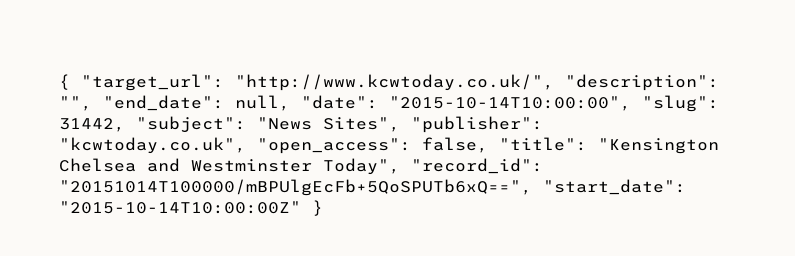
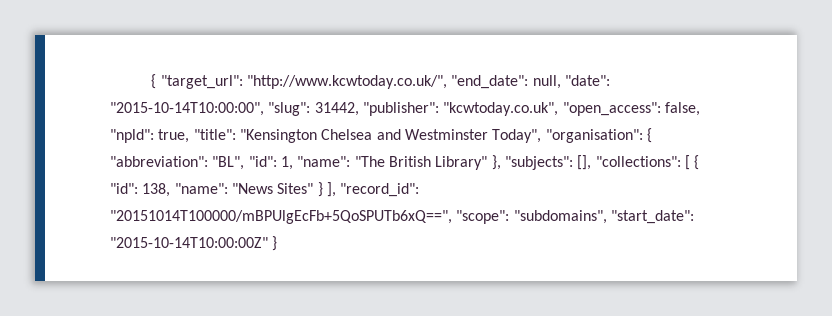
- { "target_url": "http://www.kcwtoday.co.uk/", "description": "", "end_date": null, "date": "2015-10-14T10:00:00", "slug": 31442, "subject": "News Sites", "publisher": "kcwtoday.co.uk", "open_access": false, "title": "Kensington Chelsea and Westminster Today", "record_id": "20151014T100000/mBPUlgEcFb+5QoSPUTb6xQ==", "start_date": "2015-10-14T10:00:00Z" }
+ { "target_url": "http://www.kcwtoday.co.uk/", "end_date": null, "date": "2015-10-14T10:00:00", "slug": 31442, "publisher": "kcwtoday.co.uk", "open_access": false, "npld": true, "title": "Kensington Chelsea and Westminster Today", "organisation": { "abbreviation": "BL", "id": 1, "name": "The British Library" }, "subjects": [], "collections": [ { "id": 138, "name": "News Sites" } ], "record_id": "20151014T100000/mBPUlgEcFb+5QoSPUTb6xQ==", "scope": "subdomains", "start_date": "2015-10-14T10:00:00Z" }

